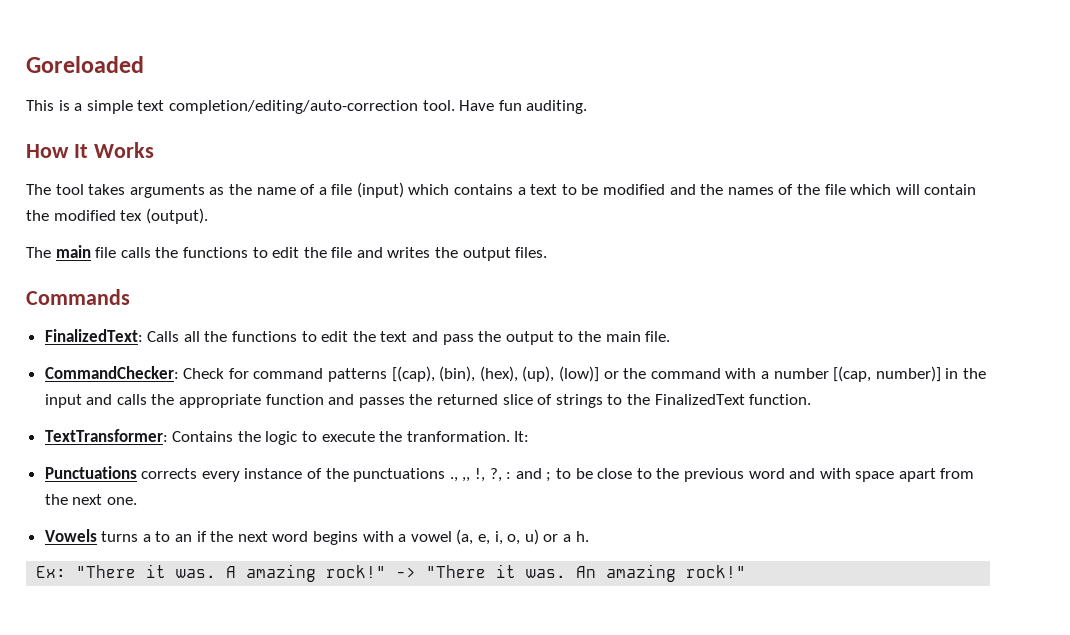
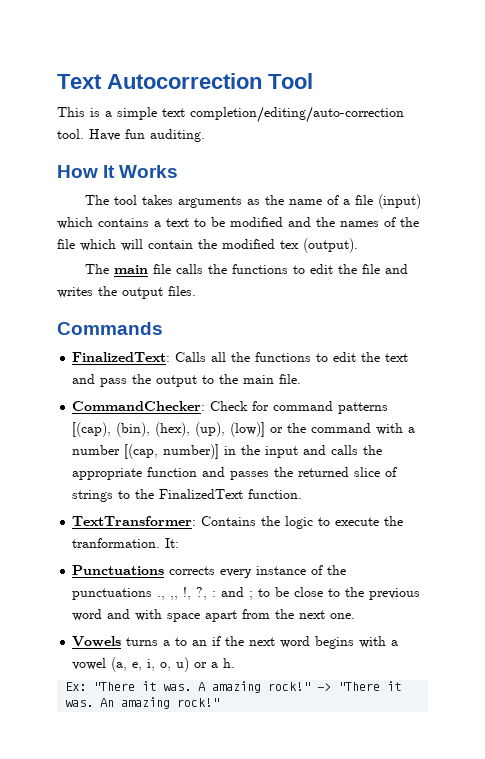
- Goreloaded
+ Text Autocorrection Tool

